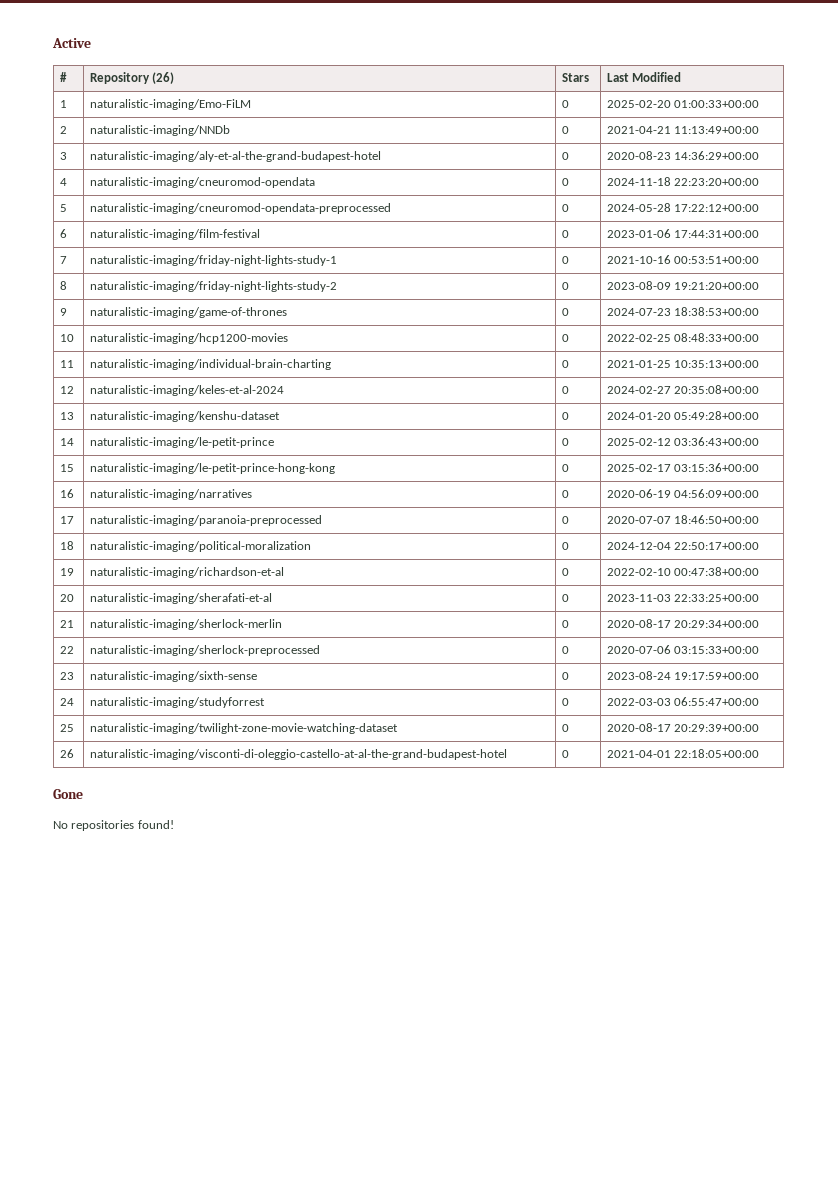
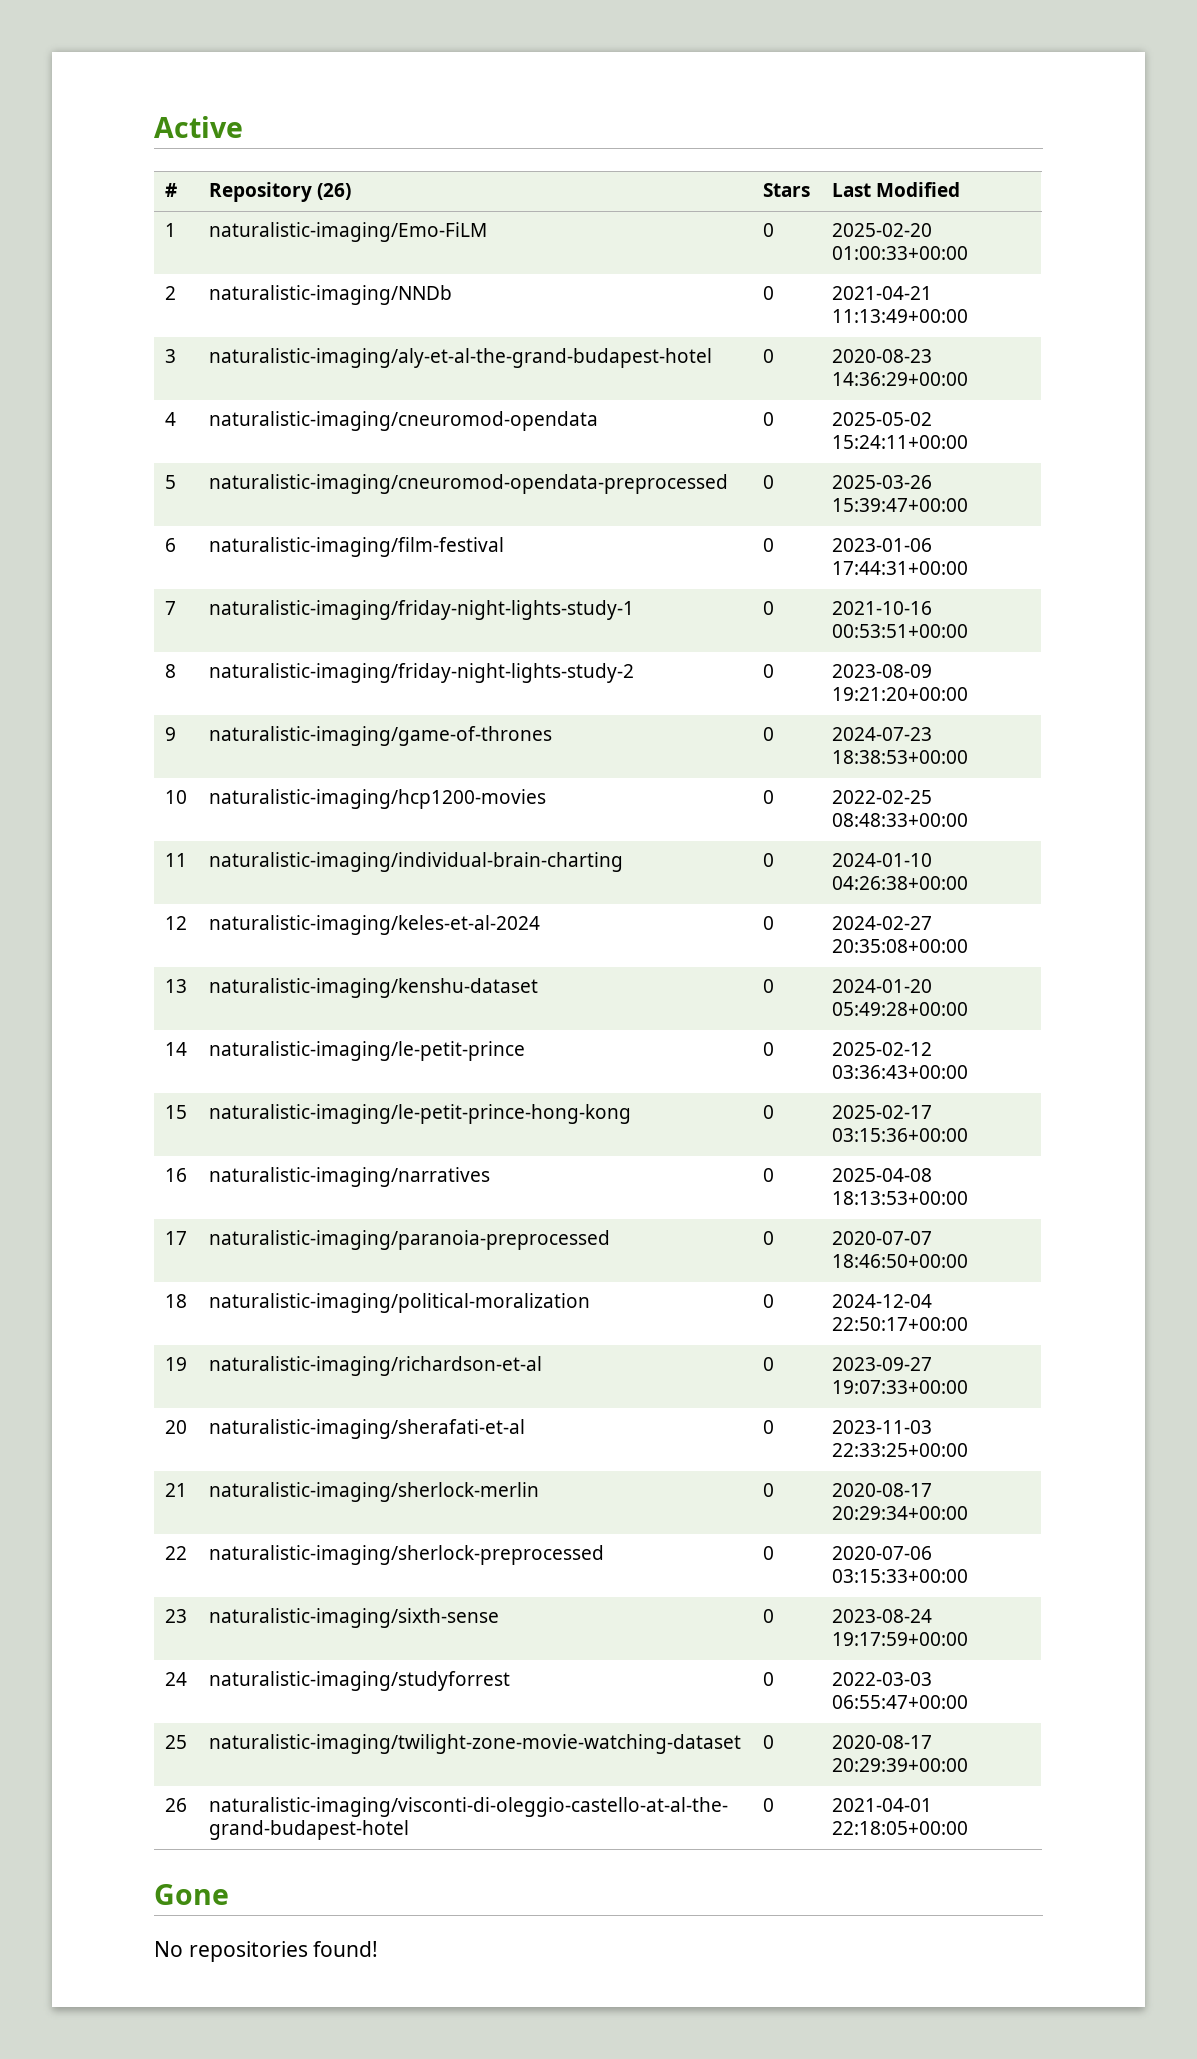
- 4 | naturalistic-imaging/cneuromod-opendata | 0 | 2024-11-18 22:23:20+00:00
+ 4 | naturalistic-imaging/cneuromod-opendata | 0 | 2025-05-02 15:24:11+00:00
- 5 | naturalistic-imaging/cneuromod-opendata-preprocessed | 0 | 2024-05-28 17:22:12+00:00
+ 5 | naturalistic-imaging/cneuromod-opendata-preprocessed | 0 | 2025-03-26 15:39:47+00:00
- 11 | naturalistic-imaging/individual-brain-charting | 0 | 2021-01-25 10:35:13+00:00
+ 11 | naturalistic-imaging/individual-brain-charting | 0 | 2024-01-10 04:26:38+00:00
- 16 | naturalistic-imaging/narratives | 0 | 2020-06-19 04:56:09+00:00
+ 16 | naturalistic-imaging/narratives | 0 | 2025-04-08 18:13:53+00:00
- 19 | naturalistic-imaging/richardson-et-al | 0 | 2022-02-10 00:47:38+00:00
+ 19 | naturalistic-imaging/richardson-et-al | 0 | 2023-09-27 19:07:33+00:00

